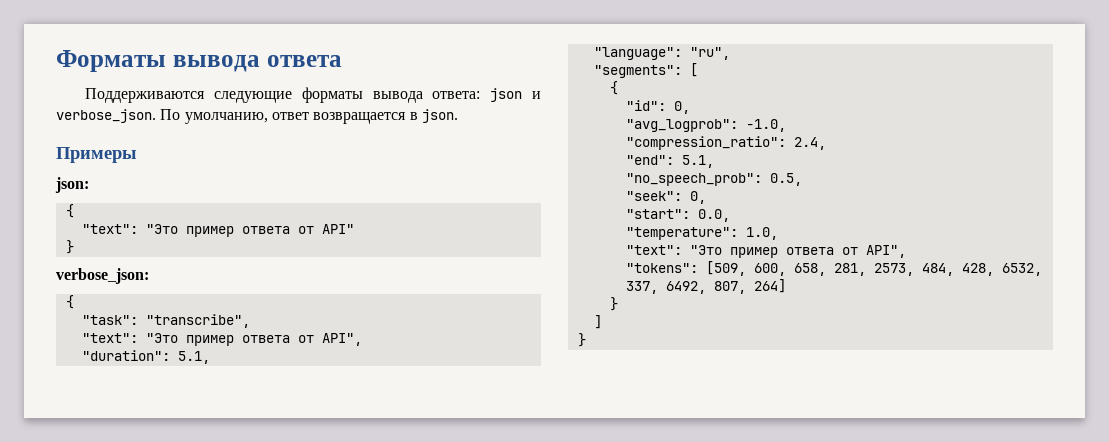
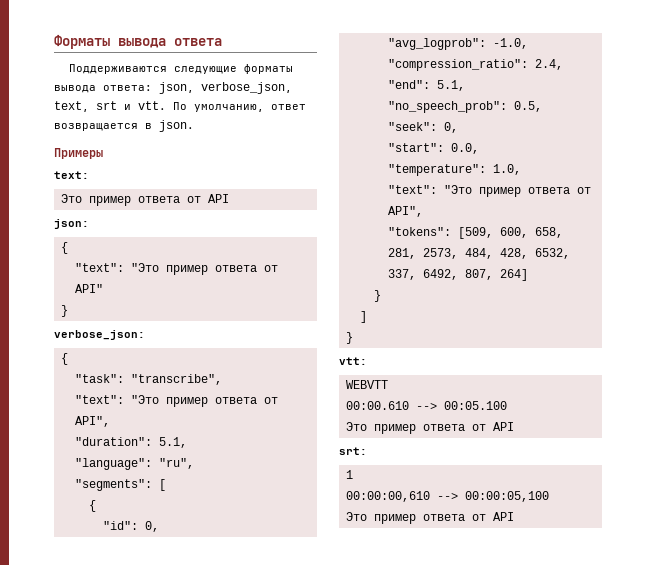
- Поддерживаются следующие форматы вывода ответа: json и verbose_json.
+ Поддерживаются следующие форматы вывода ответа: json, verbose_json, text, srt и vtt.
+ text:
+ Это пример ответа от API
+ vtt:
+ WEBVTT
+ 00:00.610 --> 00:05.100
+ Это пример ответа от API
+ srt:
+ 1
+ 00:00:00,610 --> 00:00:05,100
+ Это пример ответа от API

